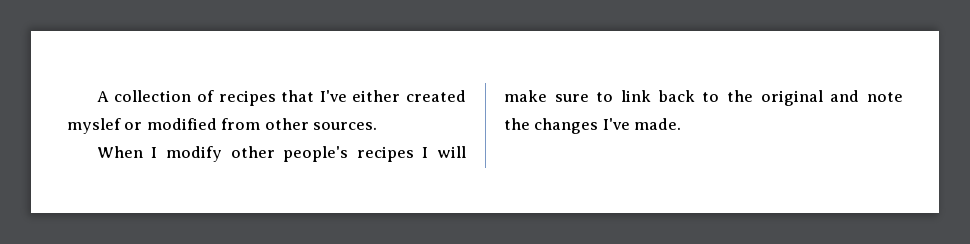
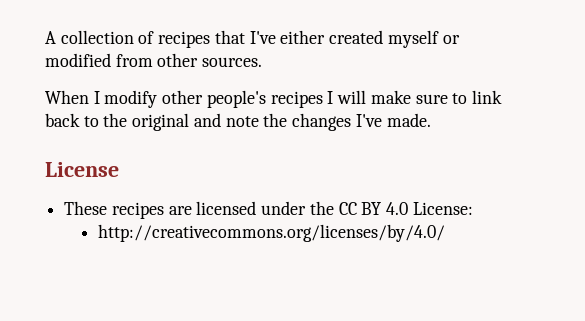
- A collection of recipes that I've either created myslef or modified from other sources.
+ A collection of recipes that I've either created myself or modified from other sources.
+ License
+ These recipes are licensed under the CC BY 4.0 License:
+ http://creativecommons.org/licenses/by/4.0/

